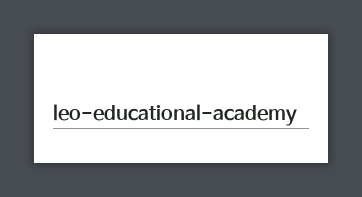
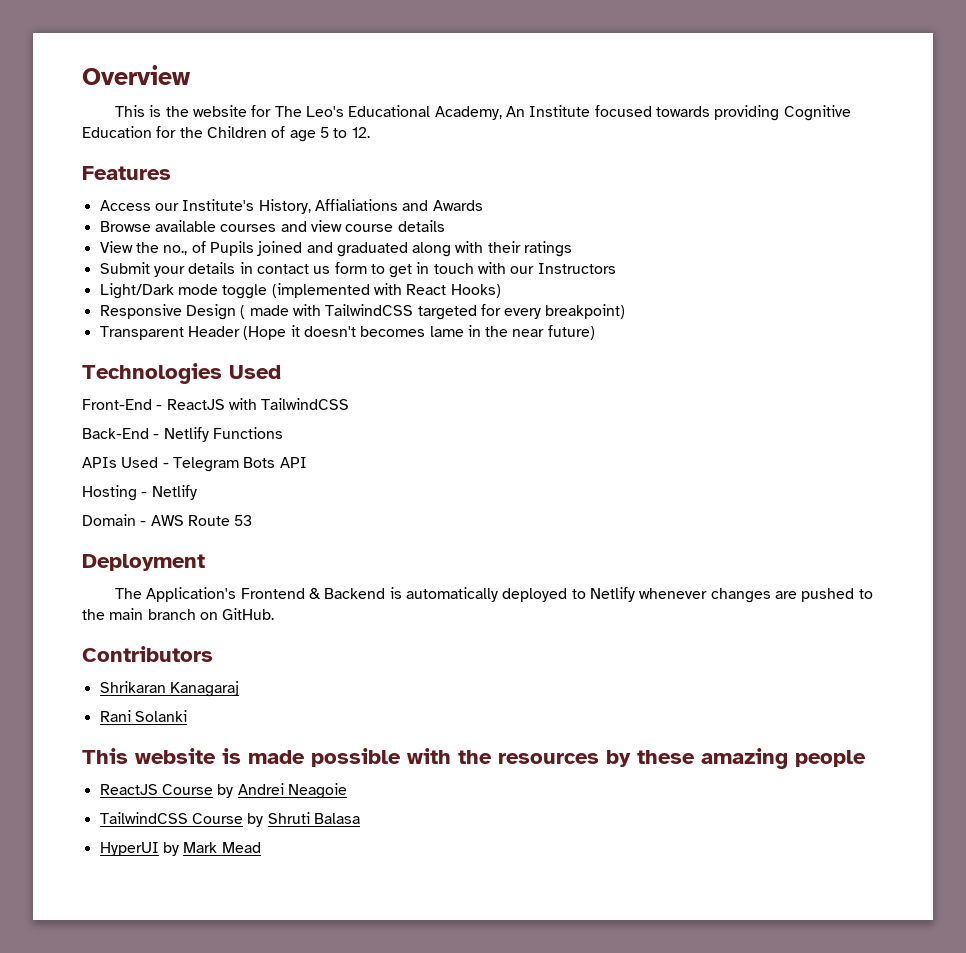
- leo-educational-academy
+ Overview
+ This is the website for The Leo's Educational Academy, An Institute focused towards providing Cognitive Education for the Children of age 5 to 12.
+ Features
+ Access our Institute's History, Affialiations and Awards
+ Browse available courses and view course details
+ View the no., of Pupils joined and graduated along with their ratings
+ Submit your details in contact us form to get in touch with our Instructors
+ Light/Dark mode toggle (implemented with React Hooks)
+ Responsive Design ( made with TailwindCSS targeted for every breakpoint)
+ Transparent Header (Hope it doesn't becomes lame in the near future)
+ Technologies Used
+ Front-End - ReactJS with TailwindCSS
+ Back-End - Netlify Functions
+ APIs Used - Telegram Bots API
+ Hosting - Netlify
+ Domain - AWS Route 53
+ Deployment
+ The Application's Frontend & Backend is automatically deployed to Netlify whenever changes are pushed to the main branch on GitHub.
+ Contributors
+ Shrikaran Kanagaraj
+ Rani Solanki
+ This website is made possible with the resources by these amazing people
+ ReactJS Course by Andrei Neagoie
+ TailwindCSS Course by Shruti Balasa
+ HyperUI by Mark Mead

